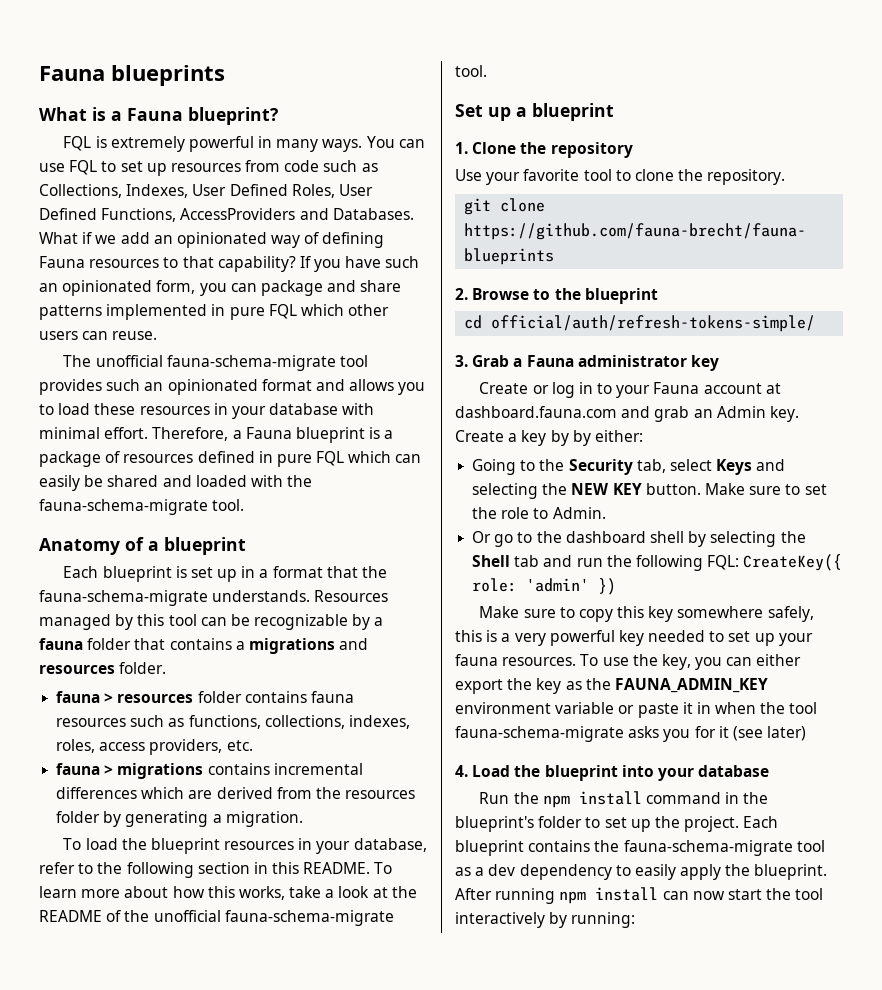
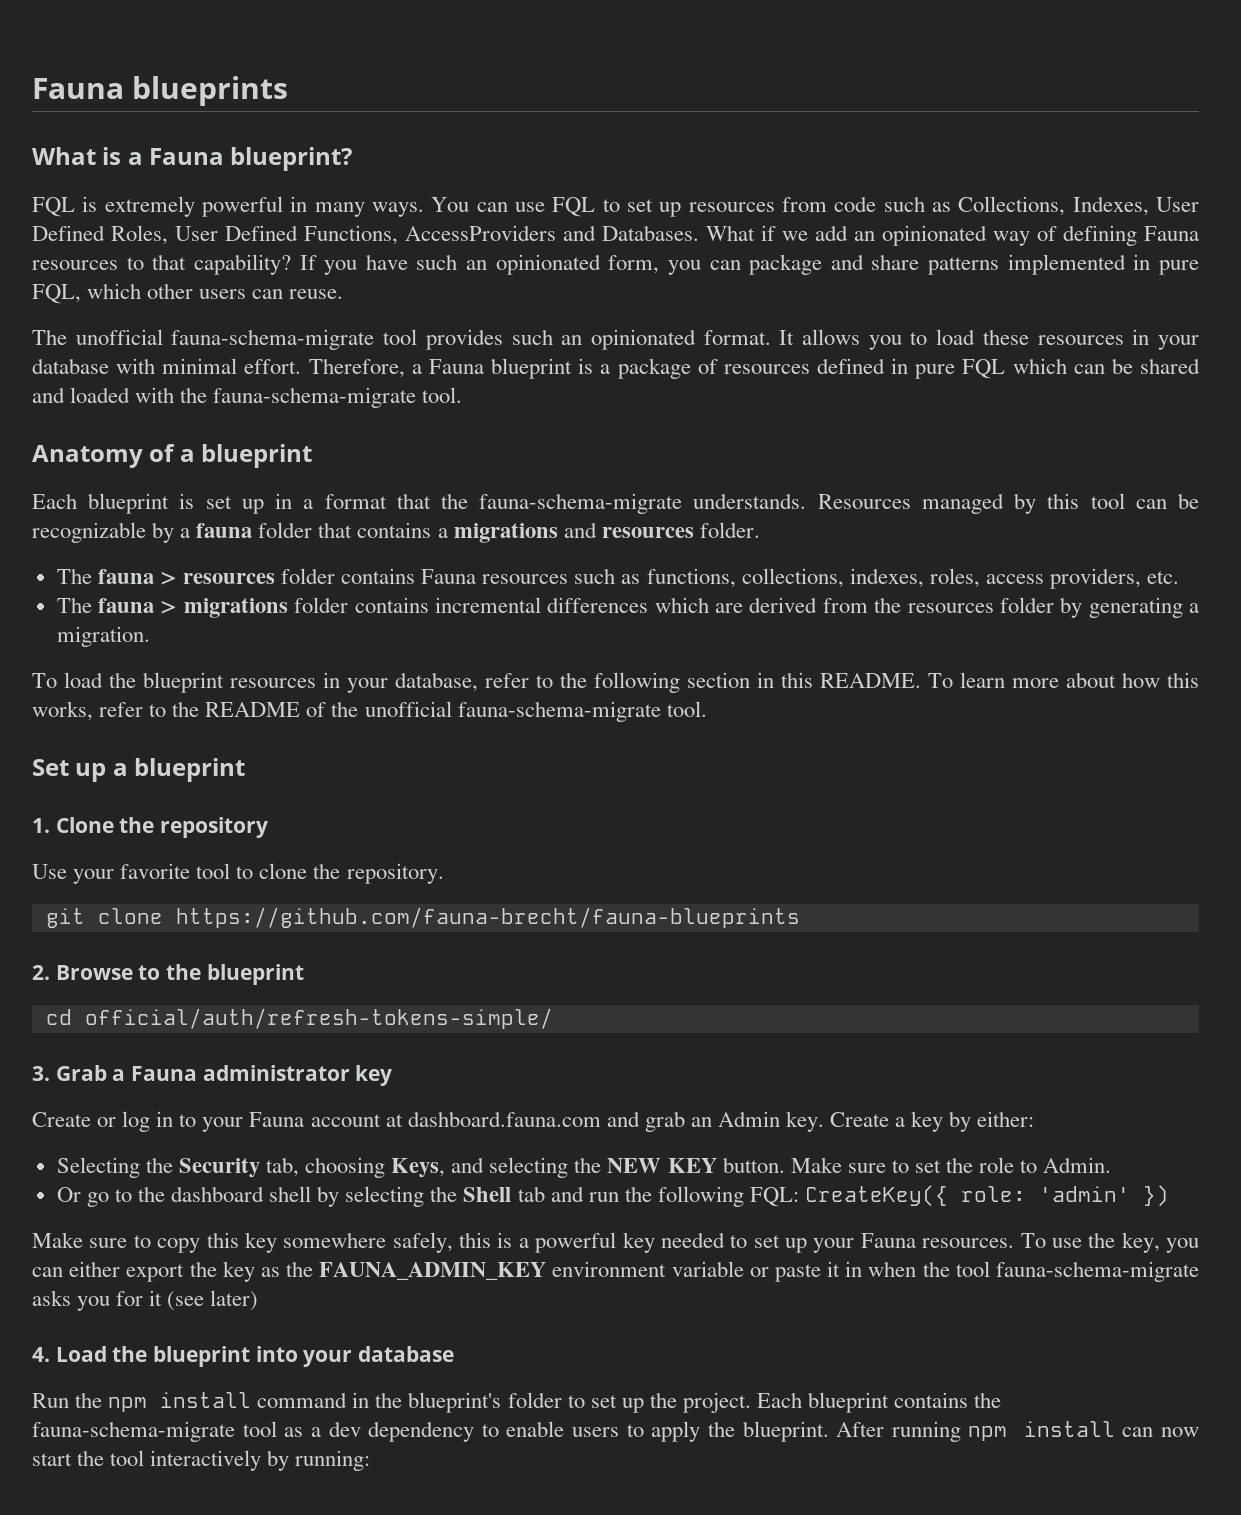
- If you have such an opinionated form, you can package and share patterns implemented in pure FQL which other users can reuse.
+ If you have such an opinionated form, you can package and share patterns implemented in pure FQL, which other users can reuse.
- The unofficial fauna-schema-migrate tool provides such an opinionated format and allows you to load these resources in your database with minimal effort.
+ The unofficial fauna-schema-migrate tool provides such an opinionated format. It allows you to load these resources in your database with minimal effort.
- Therefore, a Fauna blueprint is a package of resources defined in pure FQL which can easily be shared and loaded with the fauna-schema-migrate tool.
+ Therefore, a Fauna blueprint is a package of resources defined in pure FQL which can be shared and loaded with the fauna-schema-migrate tool.
- fauna > resources folder contains fauna resources such as functions, collections, indexes, roles, access providers, etc.
+ The fauna > resources folder contains Fauna resources such as functions, collections, indexes, roles, access providers, etc.
- fauna > migrations contains incremental differences which are derived from the resources folder by generating a migration.
+ The fauna > migrations folder contains incremental differences which are derived from the resources folder by generating a migration.
- To learn more about how this works, take a look at the README of the unofficial fauna-schema-migrate tool.
+ To learn more about how this works, refer to the README of the unofficial fauna-schema-migrate tool.
- Create a key by by either:
+ Create a key by either:
- Going to the Security tab, select Keys and selecting the NEW KEY button.
+ Selecting the Security tab, choosing Keys, and selecting the NEW KEY button.
- Make sure to copy this key somewhere safely, this is a very powerful key needed to set up your fauna resources.
+ Make sure to copy this key somewhere safely, this is a powerful key needed to set up your Fauna resources.
- Each blueprint contains the fauna-schema-migrate tool as a dev dependency to easily apply the blueprint.
+ Each blueprint contains the fauna-schema-migrate tool as a dev dependency to enable users to apply the blueprint.

